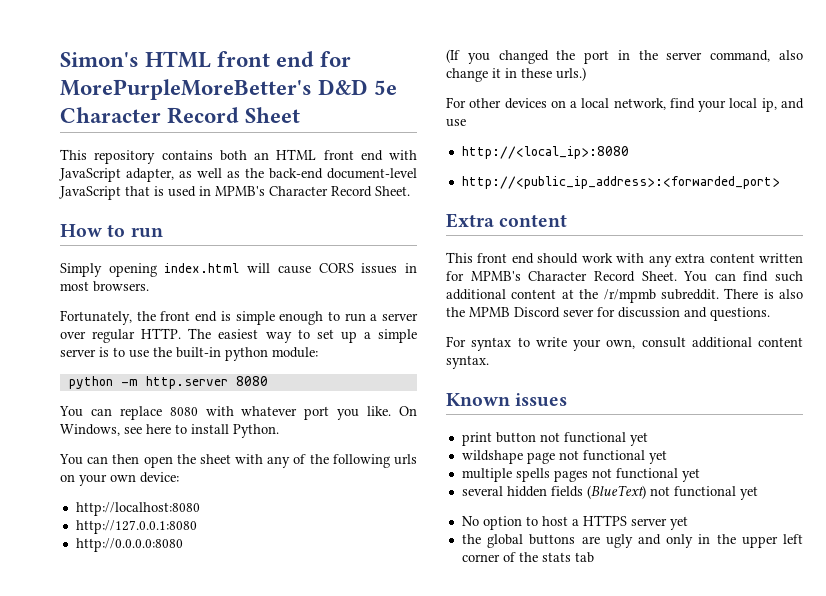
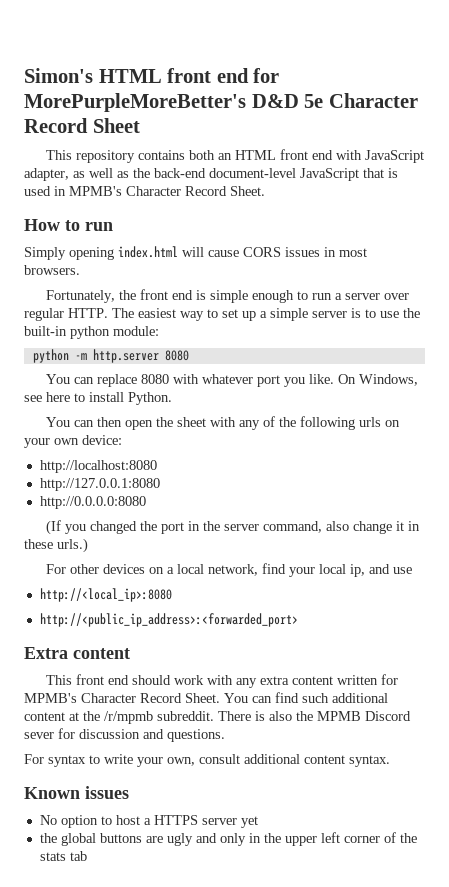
- print button not functional yet
- wildshape page not functional yet
- multiple spells pages not functional yet
- several hidden fields (BlueText) not functional yet

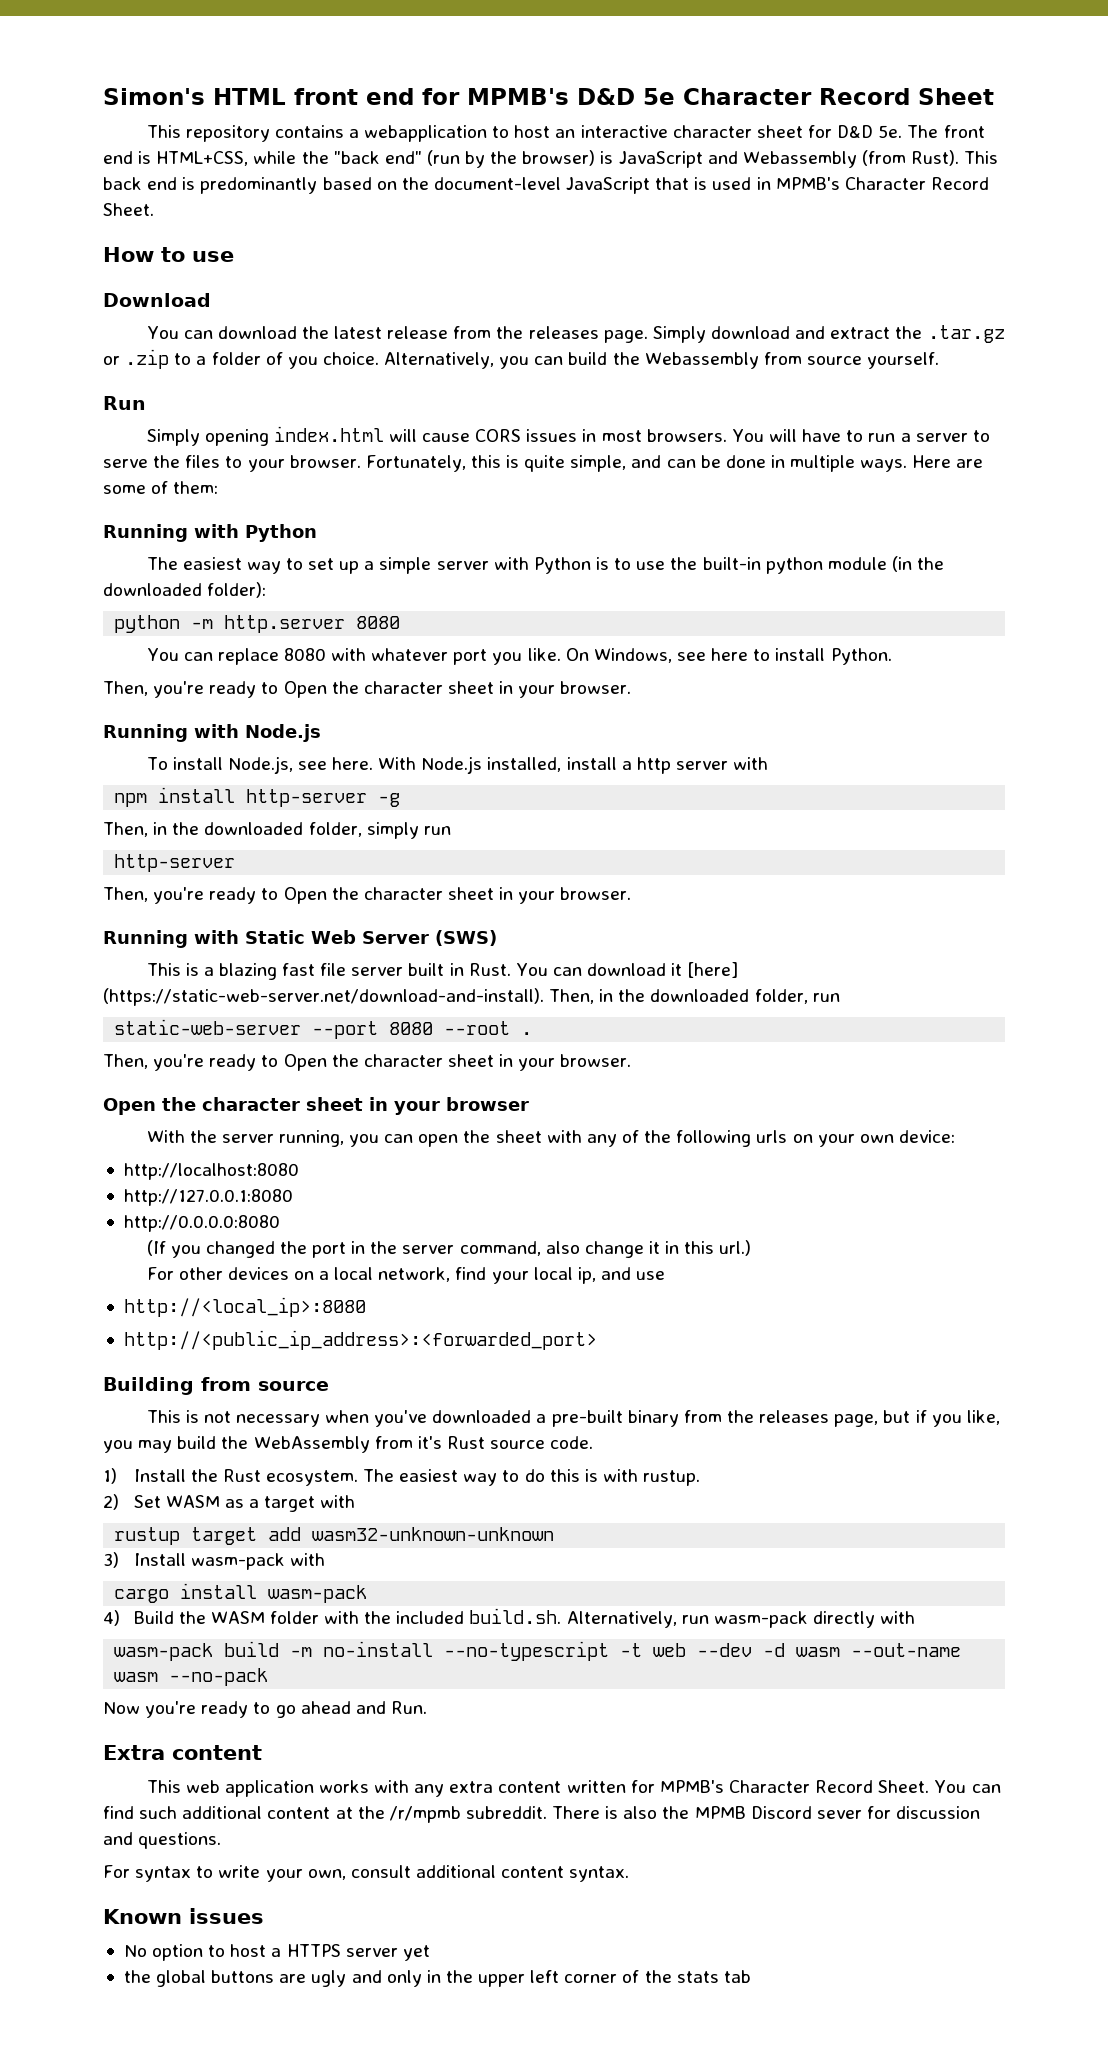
- Simon's HTML front end for MorePurpleMoreBetter's D&D 5e Character Record Sheet
+ Simon's HTML front end for MPMB's D&D 5e Character Record Sheet
- This repository contains both an HTML front end with JavaScript adapter, as well as the back-end document-level JavaScript that is used in MPMB's Character Record Sheet.
+ This repository contains a webapplication to host an interactive character sheet for D&D 5e. The front end is HTML+CSS, while the "back end" (run by the browser) is JavaScript and Webassembly (from Rust). This back end is predominantly based on the document-level JavaScript that is used in MPMB's Character Record Sheet.
- How to run
+ How to use
+ Download
+ You can download the latest release from the releases page. Simply download and extract the .tar.gz or .zip to a folder of you choice. Alternatively, you can build the Webassembly from source yourself.
+ Run
- Simply opening index.html will cause CORS issues in most browsers.
- Fortunately, the front end is simple enough to run a server over regular HTTP. The easiest way to set up a simple server is to use the built-in python module:
+ Simply opening index.html will cause CORS issues in most browsers. You will have to run a server to serve the files to your browser. Fortunately, this is quite simple, and can be done in multiple ways. Here are some of them:
+ Running with Python
+ The easiest way to set up a simple server with Python is to use the built-in python module (in the downloaded folder):
  On Windows, see here to install Python.
- You can then open the sheet with any of the following urls on your own device:
+ Then, you're ready to Open the character sheet in your browser.
+ Running with Node.js
+ To install Node.js, see here. With Node.js installed, install a http server with
+ npm install http-server -g
+ Then, in the downloaded folder, simply run
+ http-server
+ Then, you're ready to Open the character sheet in your browser.
+ Running with Static Web Server (SWS)
+ This is a blazing fast file server built in Rust. You can download it [here] (https://static-web-server.net/download-and-install). Then, in the downloaded folder, run
+ static-web-server --port 8080 --root .
+ Then, you're ready to Open the character sheet in your browser.
+ Open the character sheet in your browser
+ With the server running, you can open the sheet with any of the following urls on your own device:
- (If you changed the port in the server command, also change it in these urls.)
+ (If you changed the port in the server command, also change it in this url.)
+ Building from source
+ This is not necessary when you've downloaded a pre-built binary from the releases page, but if you like, you may build the WebAssembly from it's Rust source code.
+ 1) Install the Rust ecosystem. The easiest way to do this is with rustup.
+ 2) Set WASM as a target with
+ rustup target add wasm32-unknown-unknown
+ 3) Install wasm-pack with
+ cargo install wasm-pack
+ 4) Build the WASM folder with the included build.sh. Alternatively, run wasm-pack directly with
+ wasm-pack build -m no-install --no-typescript -t web --dev -d wasm --out-name wasm --no-pack
+ Now you're ready to go ahead and Run.
- This front end should work with any extra content written for MPMB's Character Record Sheet.
+ This web application works with any extra content written for MPMB's Character Record Sheet.

